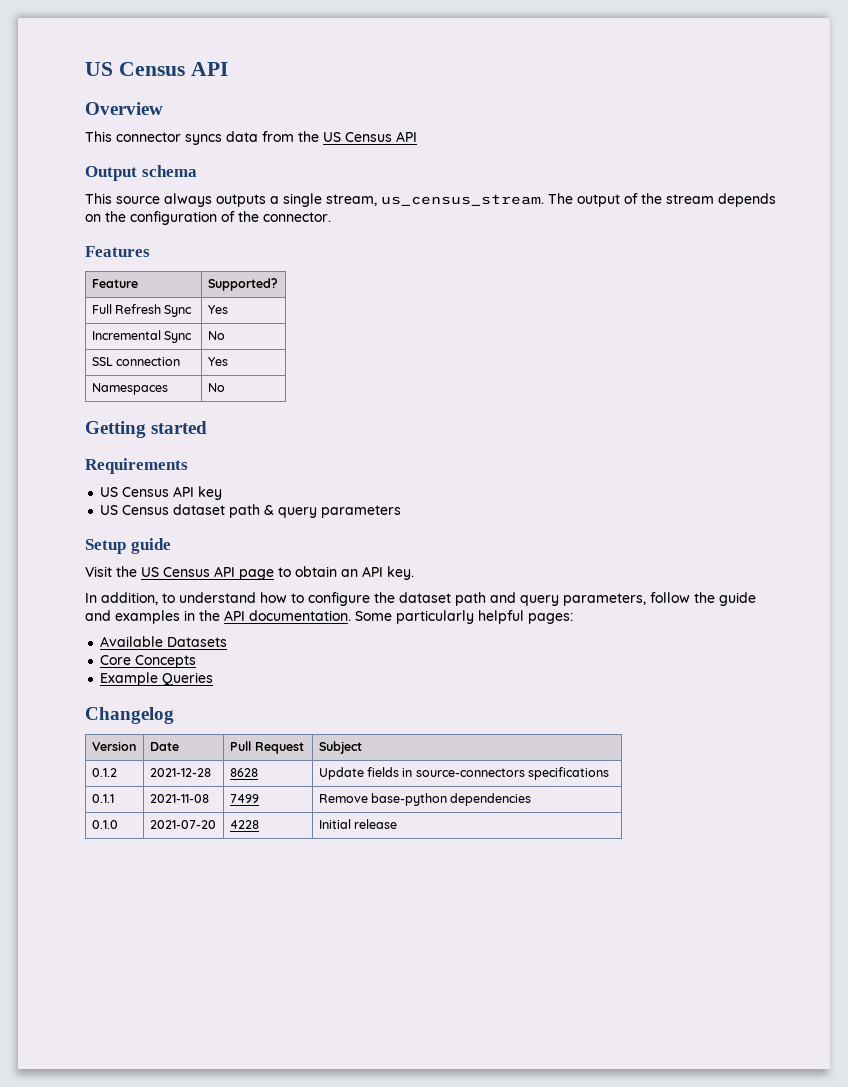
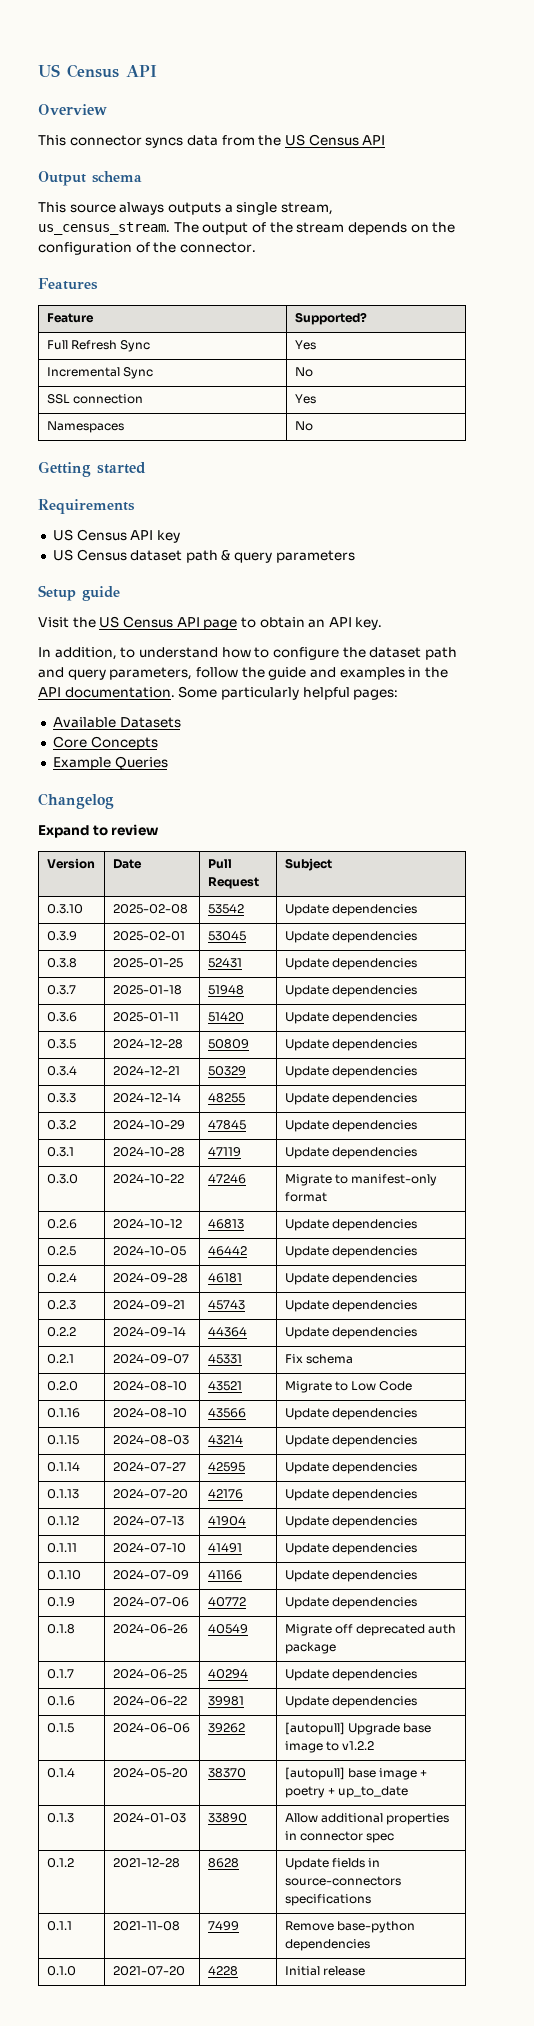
+ Expand to review
+ 0.3.10 | 2025-02-08 | 53542 | Update dependencies
+ 0.3.9 | 2025-02-01 | 53045 | Update dependencies
+ 0.3.8 | 2025-01-25 | 52431 | Update dependencies
+ 0.3.7 | 2025-01-18 | 51948 | Update dependencies
+ 0.3.6 | 2025-01-11 | 51420 | Update dependencies
+ 0.3.5 | 2024-12-28 | 50809 | Update dependencies
+ 0.3.4 | 2024-12-21 | 50329 | Update dependencies
+ 0.3.3 | 2024-12-14 | 48255 | Update dependencies
+ 0.3.2 | 2024-10-29 | 47845 | Update dependencies
+ 0.3.1 | 2024-10-28 | 47119 | Update dependencies
+ 0.3.0 | 2024-10-22 | 47246 | Migrate to manifest-only format
+ 0.2.6 | 2024-10-12 | 46813 | Update dependencies
+ 0.2.5 | 2024-10-05 | 46442 | Update dependencies
+ 0.2.4 | 2024-09-28 | 46181 | Update dependencies
+ 0.2.3 | 2024-09-21 | 45743 | Update dependencies
+ 0.2.2 | 2024-09-14 | 44364 | Update dependencies
+ 0.2.1 | 2024-09-07 | 45331 | Fix schema
+ 0.2.0 | 2024-08-10 | 43521 | Migrate to Low Code
+ 0.1.16 | 2024-08-10 | 43566 | Update dependencies
+ 0.1.15 | 2024-08-03 | 43214 | Update dependencies
+ 0.1.14 | 2024-07-27 | 42595 | Update dependencies
+ 0.1.13 | 2024-07-20 | 42176 | Update dependencies
+ 0.1.12 | 2024-07-13 | 41904 | Update dependencies
+ 0.1.11 | 2024-07-10 | 41491 | Update dependencies
+ 0.1.10 | 2024-07-09 | 41166 | Update dependencies
+ 0.1.9 | 2024-07-06 | 40772 | Update dependencies
+ 0.1.8 | 2024-06-26 | 40549 | Migrate off deprecated auth package
+ 0.1.7 | 2024-06-25 | 40294 | Update dependencies
+ 0.1.6 | 2024-06-22 | 39981 | Update dependencies
+ 0.1.5 | 2024-06-06 | 39262 | [autopull] Upgrade base image to v1.2.2
+ 0.1.4 | 2024-05-20 | 38370 | [autopull] base image + poetry + up_to_date
+ 0.1.3 | 2024-01-03 | 33890 | Allow additional properties in connector spec

